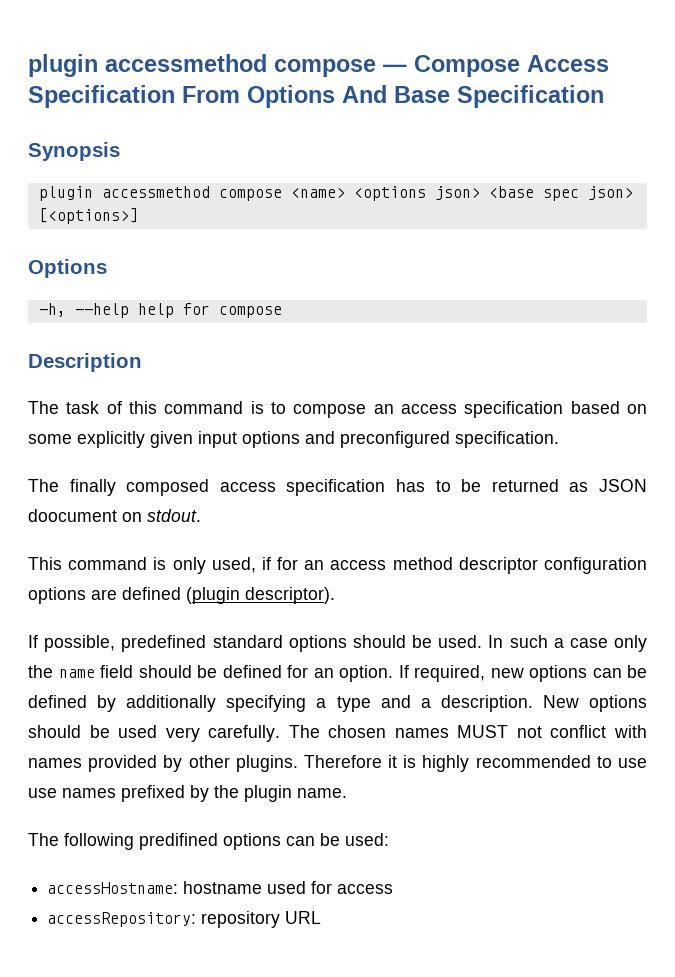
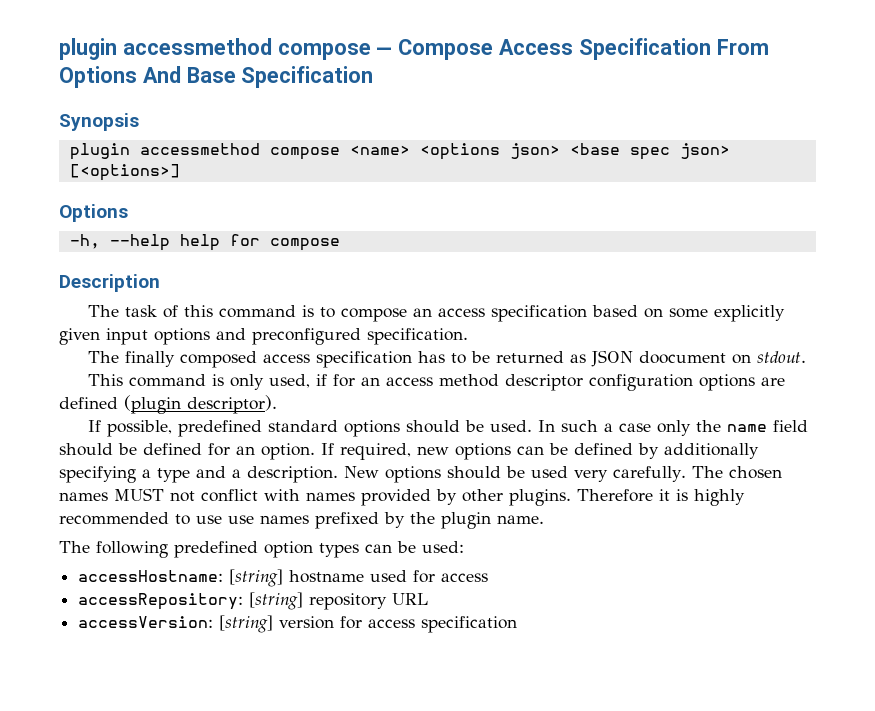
- The following predifined options can be used:
+ The following predefined option types can be used:
- accessHostname: hostname used for access
+ accessHostname: [string] hostname used for access
- accessRepository: repository URL
+ accessRepository: [string] repository URL
+ accessVersion: [string] version for access specification

